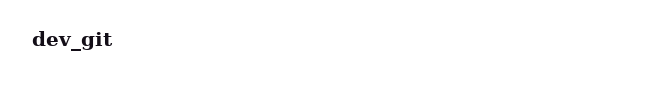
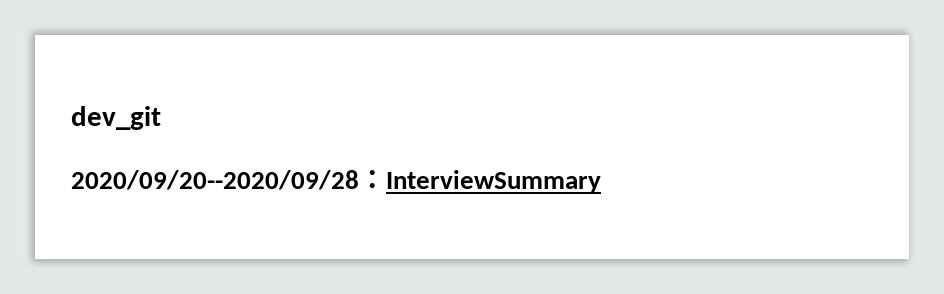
+ 2020/09/20--2020/09/28：InterviewSummary

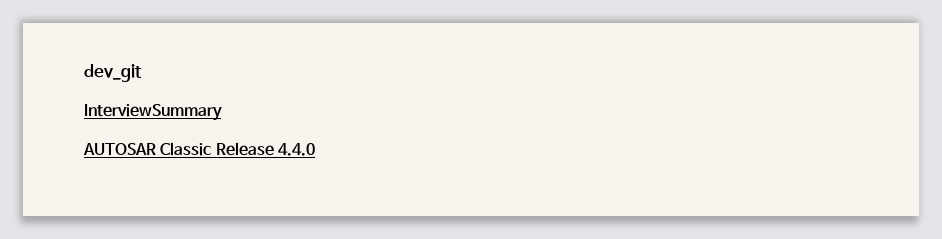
- 2020/09/20--2020/09/28：InterviewSummary
+ InterviewSummary
+ AUTOSAR Classic Release 4.4.0

